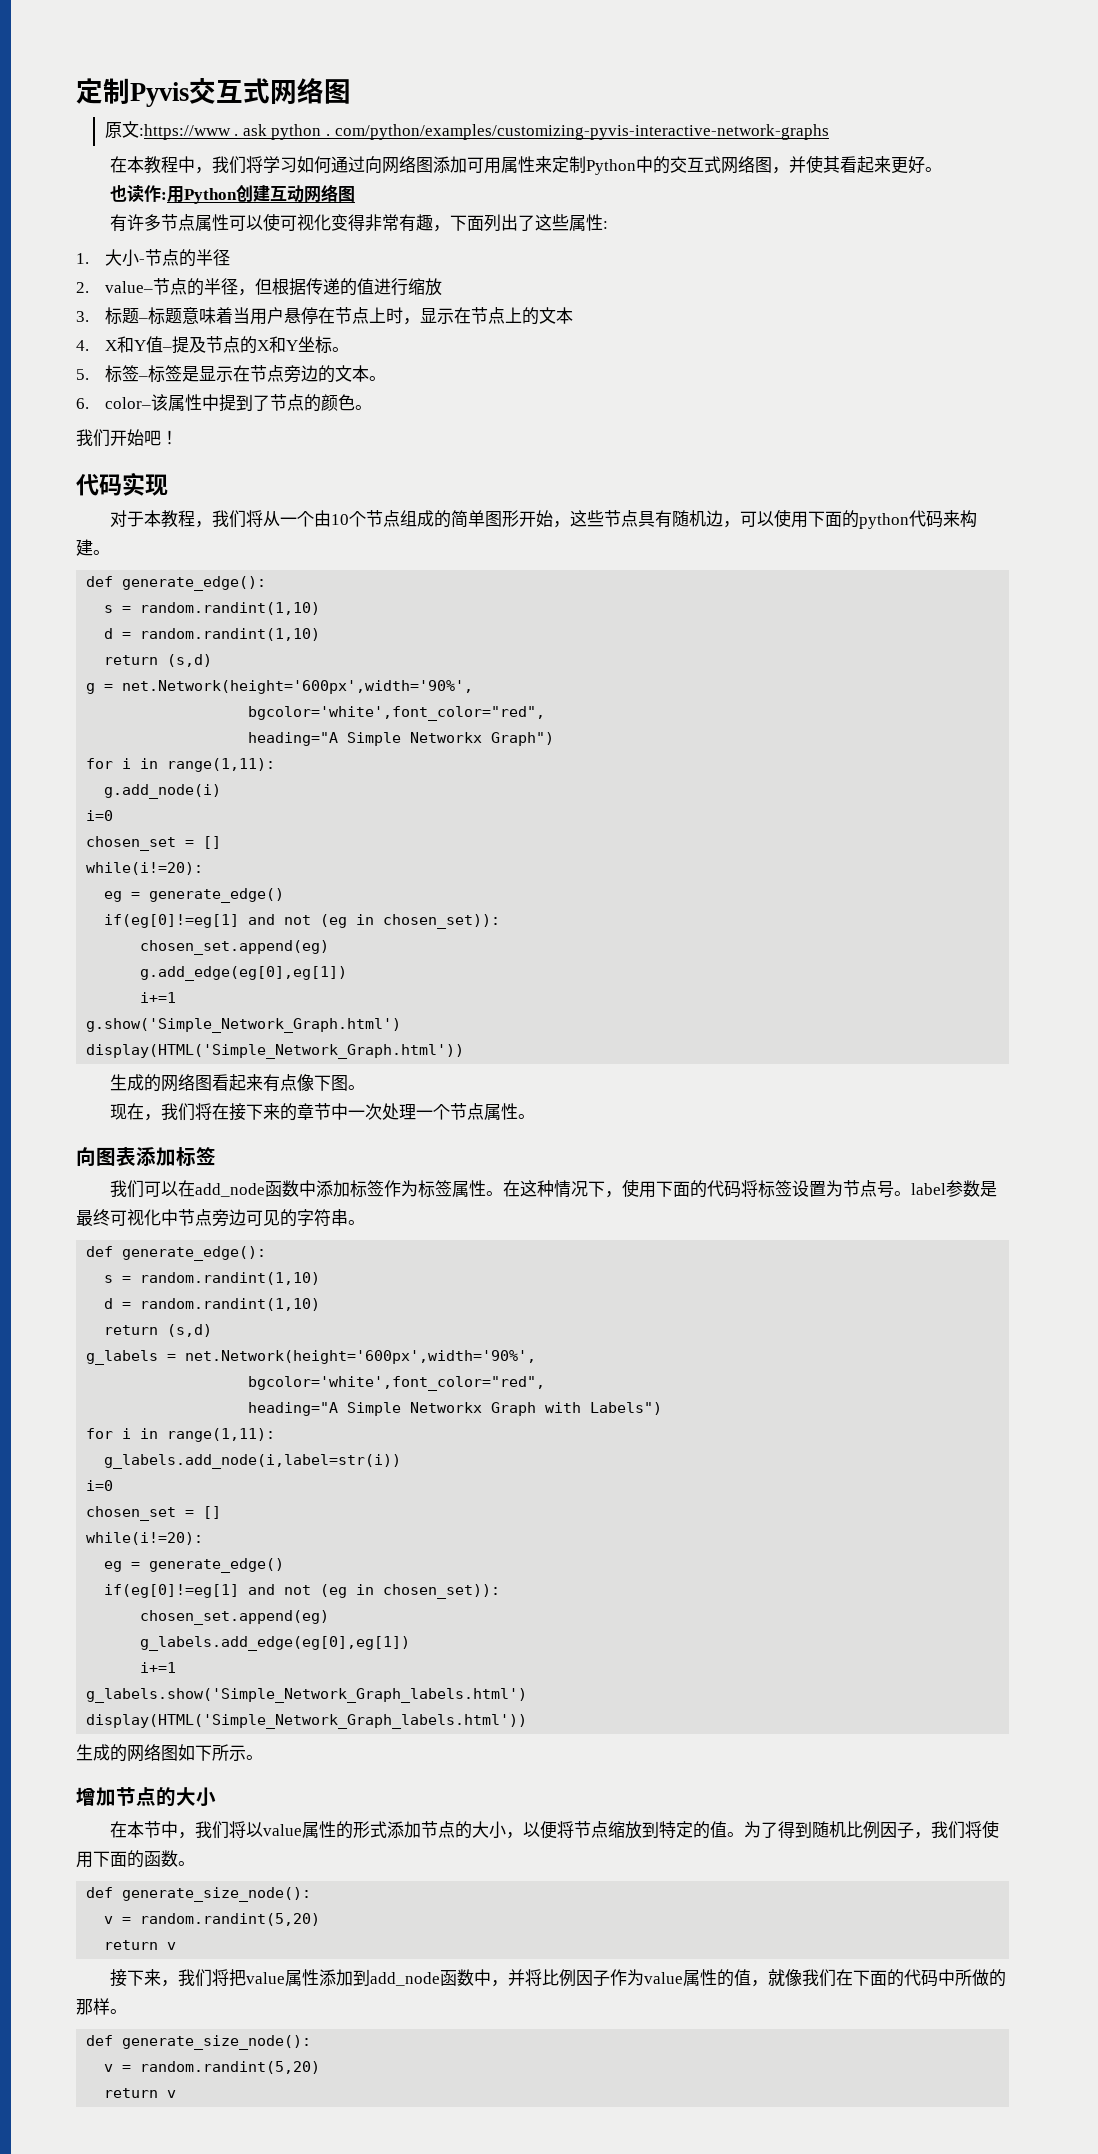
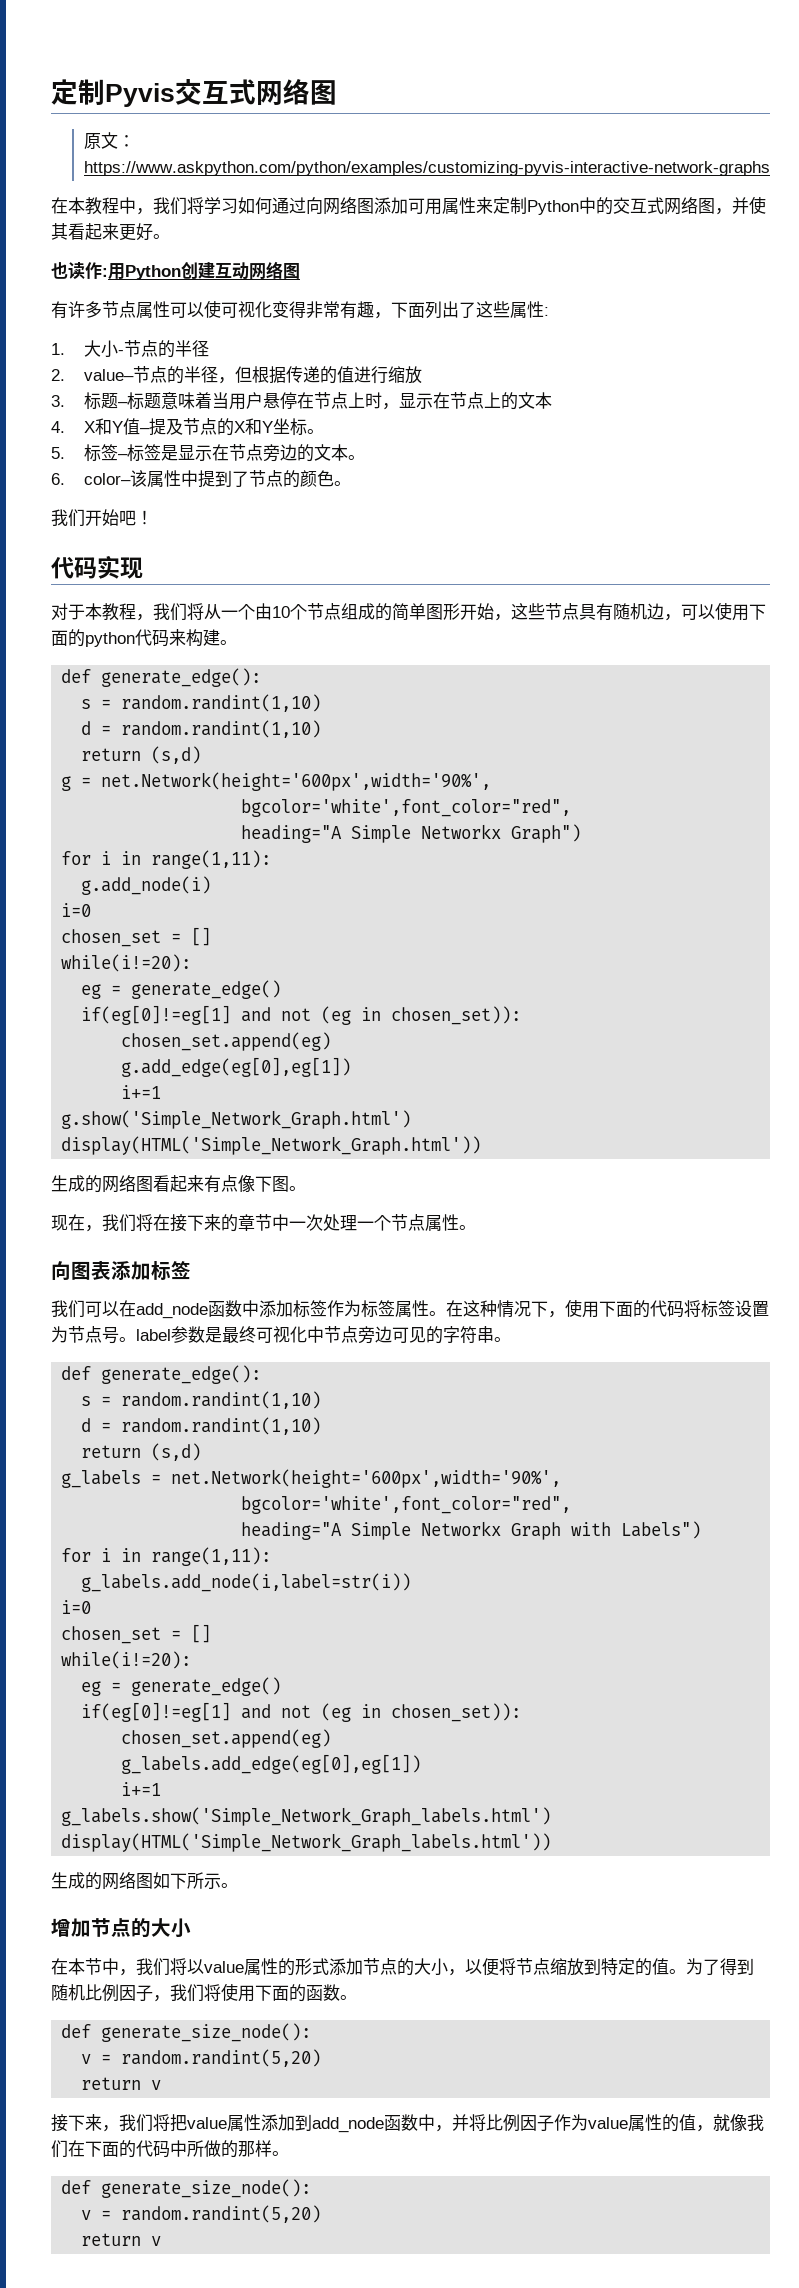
- 原文:https://www . ask python . com/python/examples/customizing-pyvis-interactive-network-graphs
+ 原文：https://www.askpython.com/python/examples/customizing-pyvis-interactive-network-graphs

